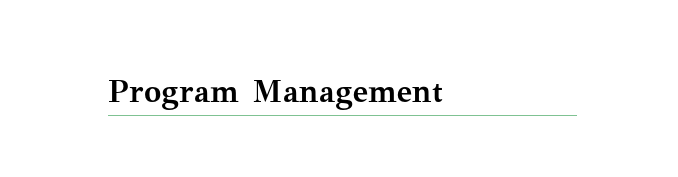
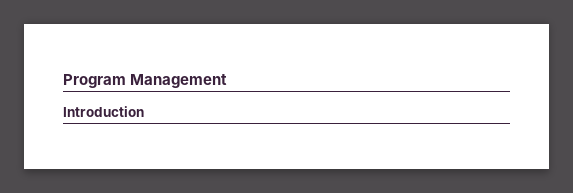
+ Introduction

